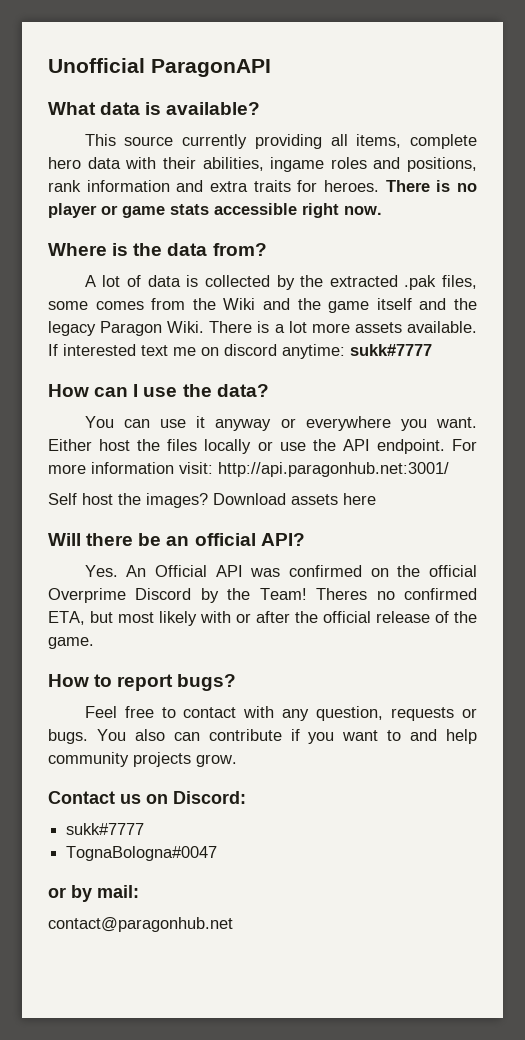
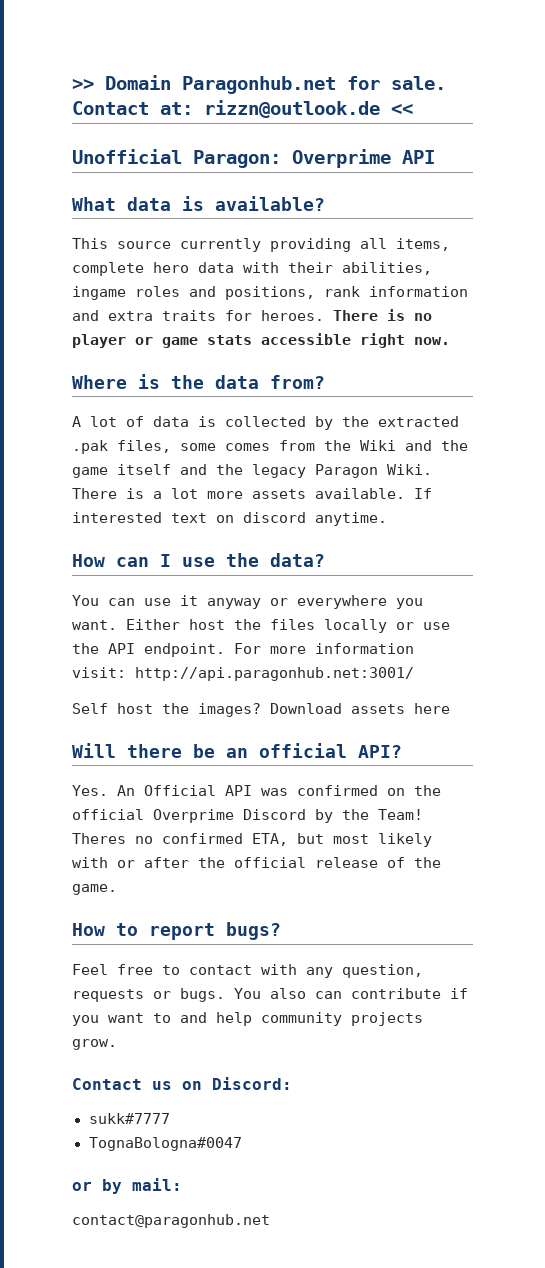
- Unofficial ParagonAPI
+ >> Domain Paragonhub.net for sale. Contact at: rizzn@outlook.de <<
+ Unofficial Paragon: Overprime API
- If interested text me on discord anytime: sukk#7777
+ If interested text on discord anytime.

